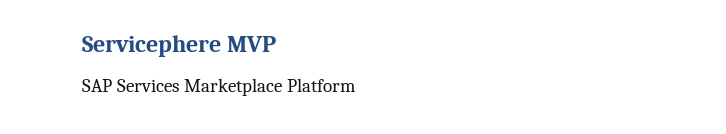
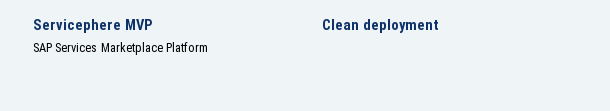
+ Clean deployment

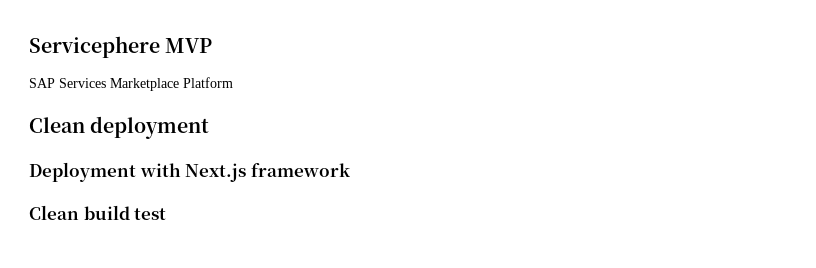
+ Deployment with Next.js framework
+ Clean build test

